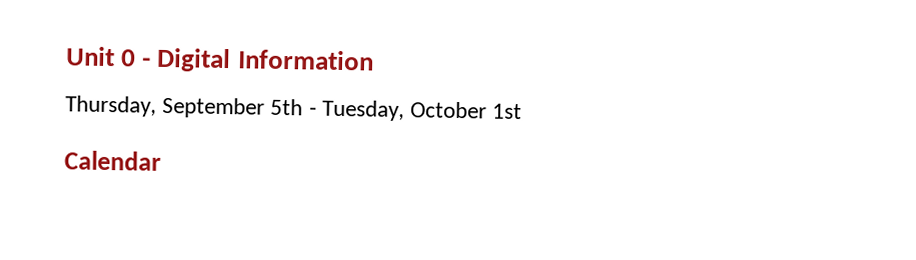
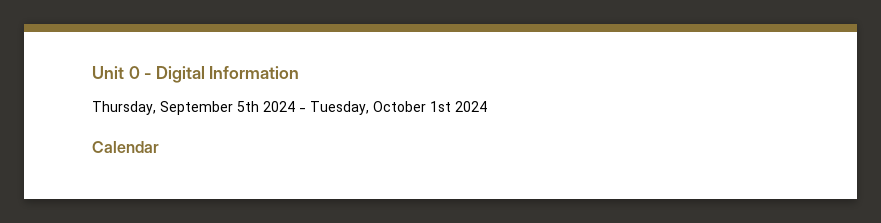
- Thursday, September 5th - Tuesday, October 1st
+ Thursday, September 5th 2024 - Tuesday, October 1st 2024

